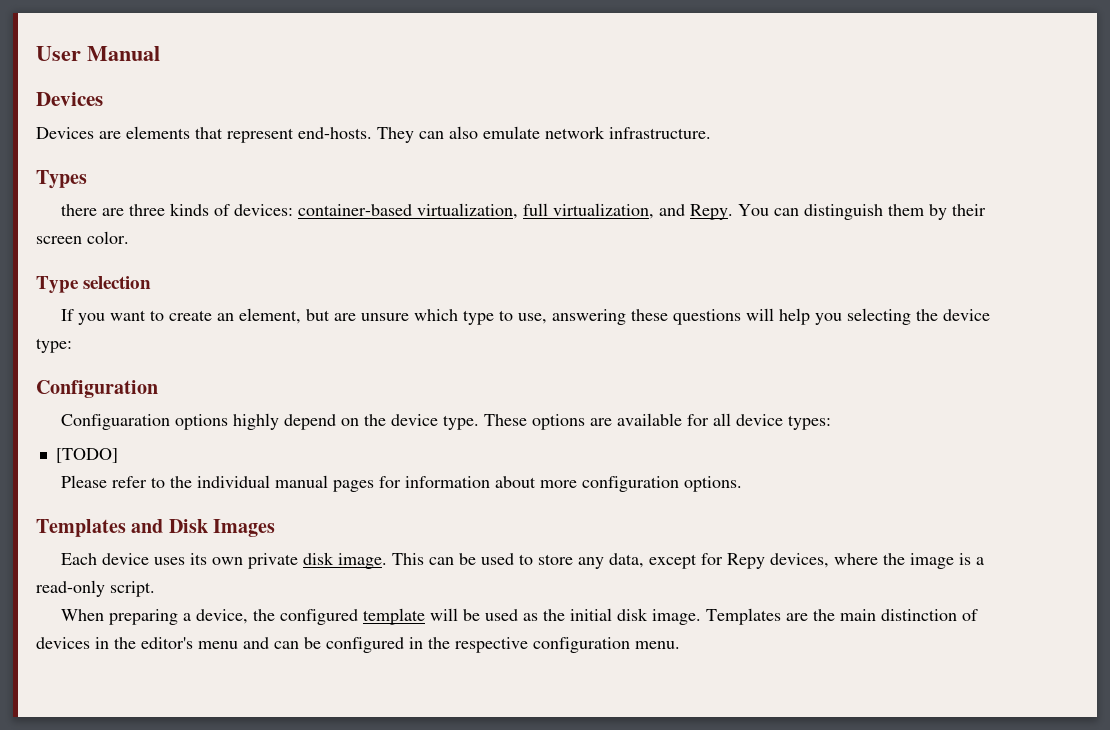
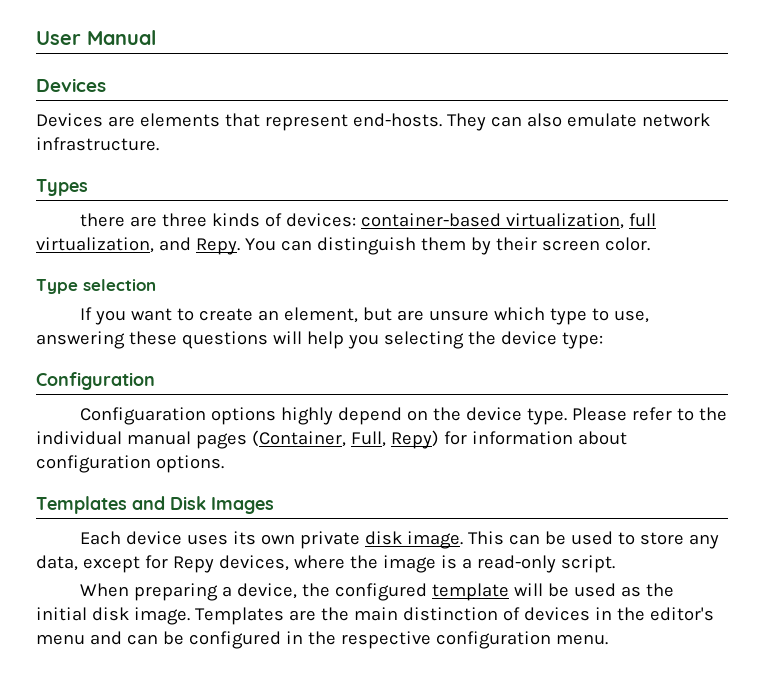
- Configuaration options highly depend on the device type. These options are available for all device types:
- [TODO]
- Please refer to the individual manual pages for information about more configuration options.
+ Configuaration options highly depend on the device type. Please refer to the individual manual pages (Container, Full, Repy) for information about configuration options.

